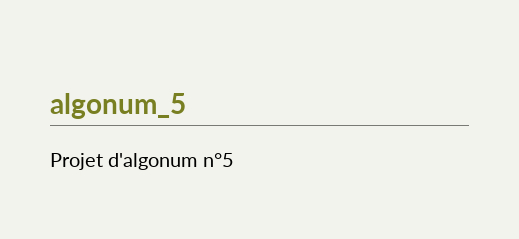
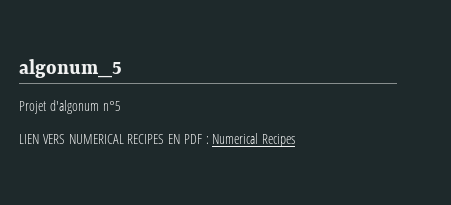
+ LIEN VERS NUMERICAL RECIPES EN PDF : Numerical Recipes

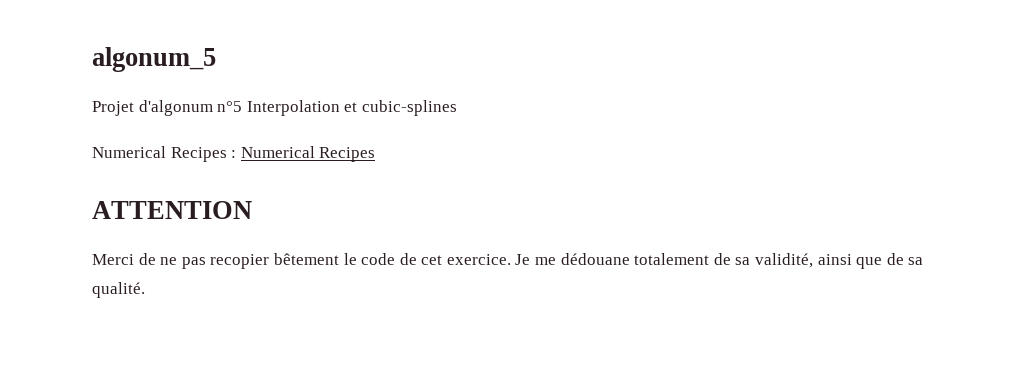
- Projet d'algonum n°5
- LIEN VERS NUMERICAL RECIPES EN PDF : Numerical Recipes
+ Projet d'algonum n°5 Interpolation et cubic-splines
+ Numerical Recipes : Numerical Recipes
+ ATTENTION
+ Merci de ne pas recopier bêtement le code de cet exercice. Je me dédouane totalement de sa validité, ainsi que de sa qualité.

